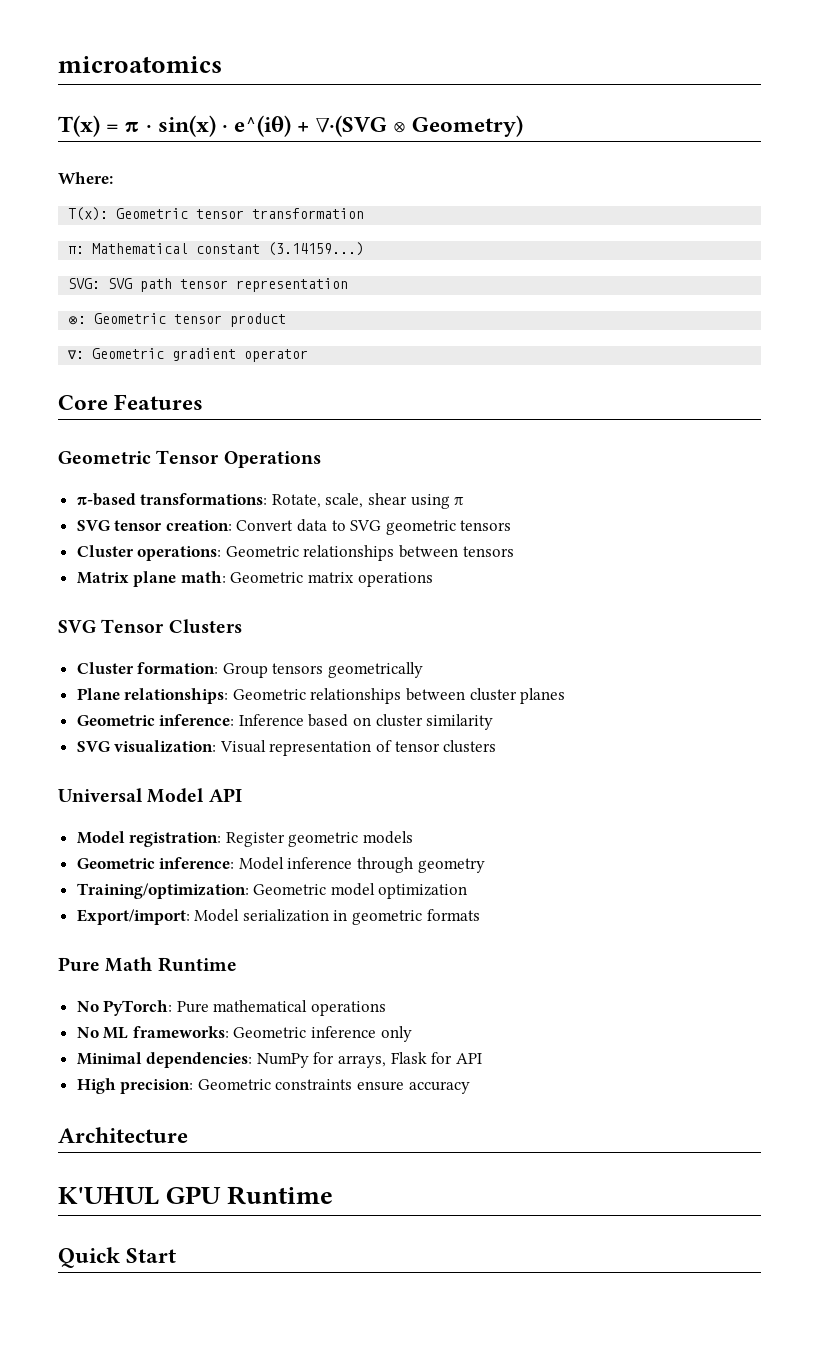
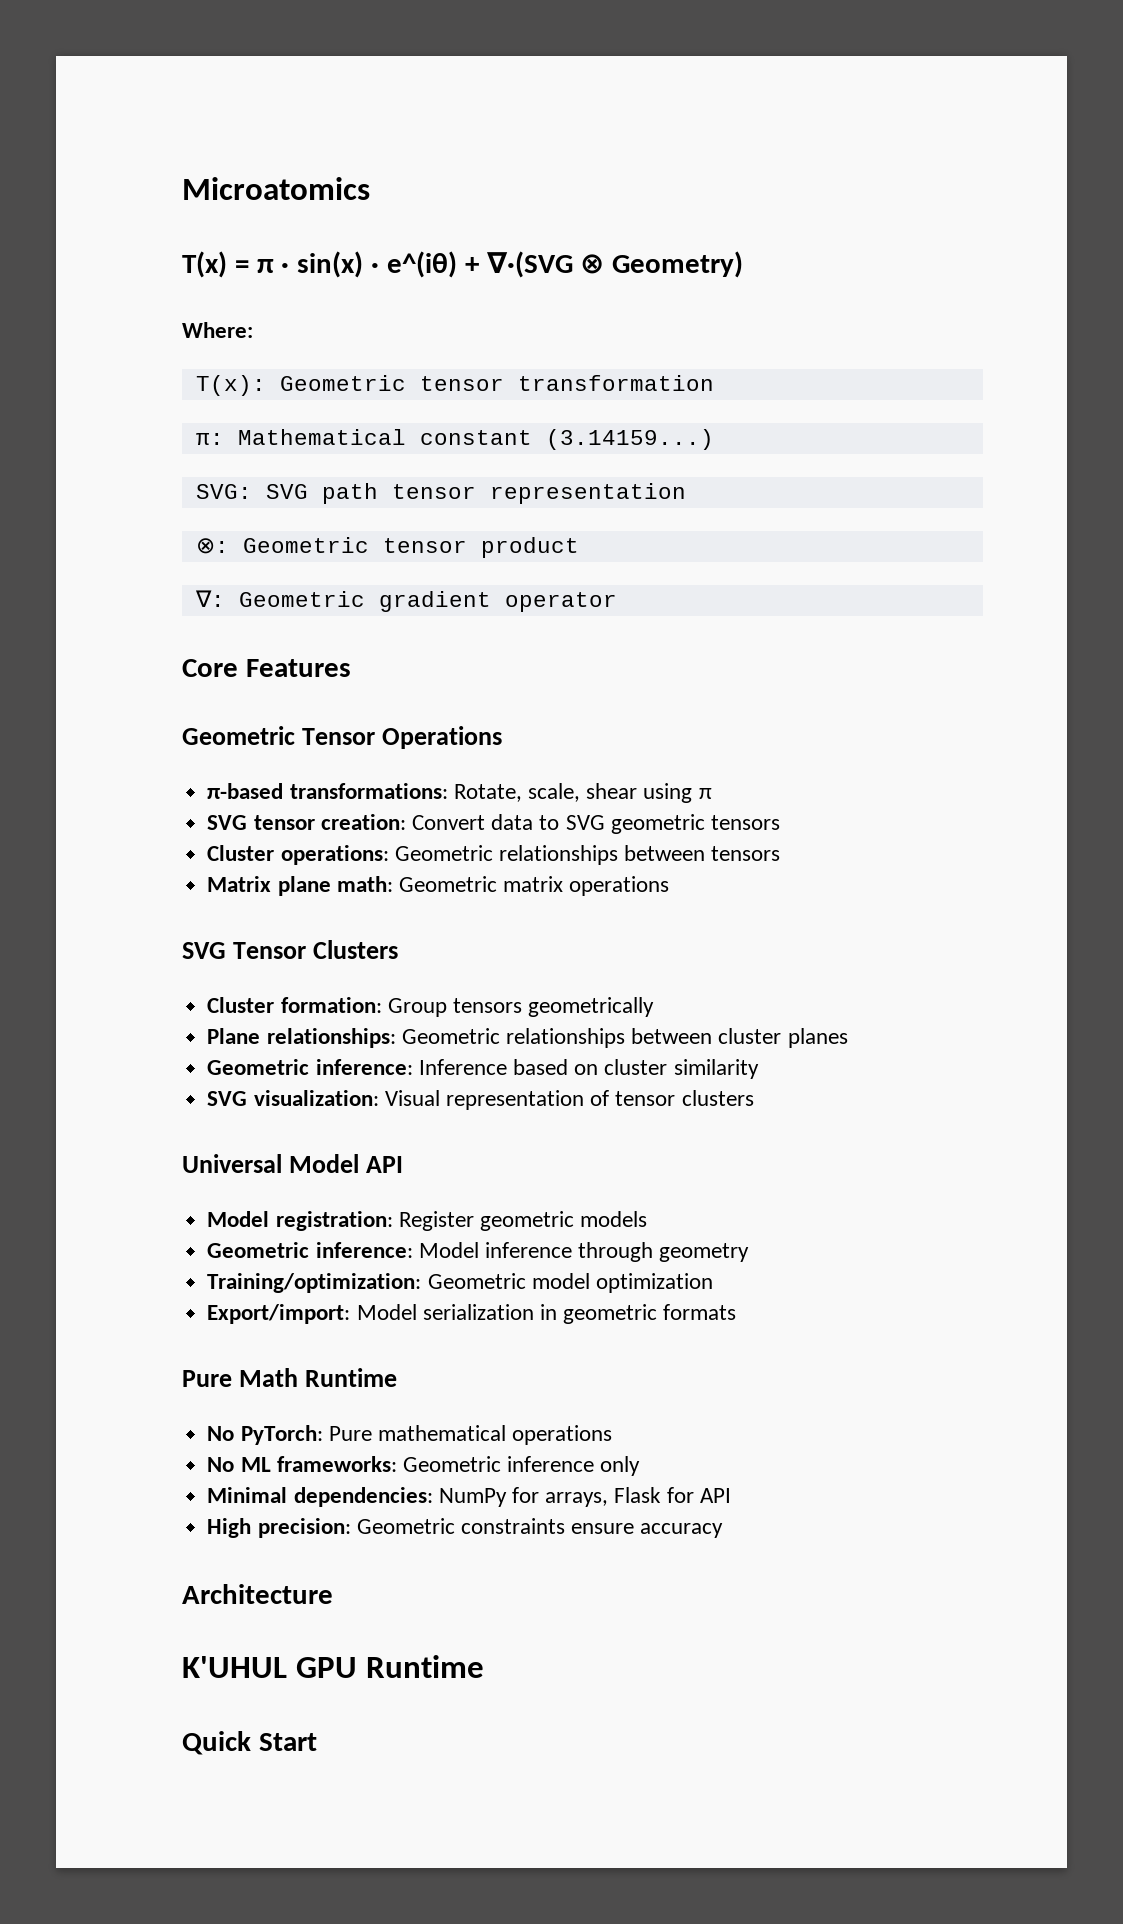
- microatomics
+ Microatomics

